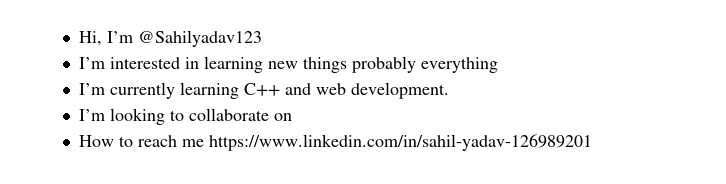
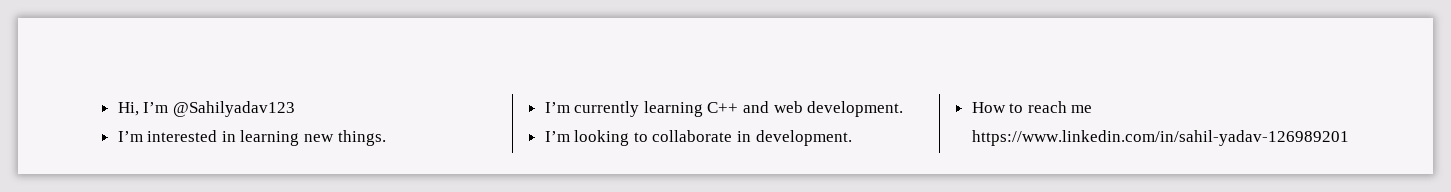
- I’m interested in learning new things probably everything
+ I’m interested in learning new things.
- I’m looking to collaborate on
+ I’m looking to collaborate in development.

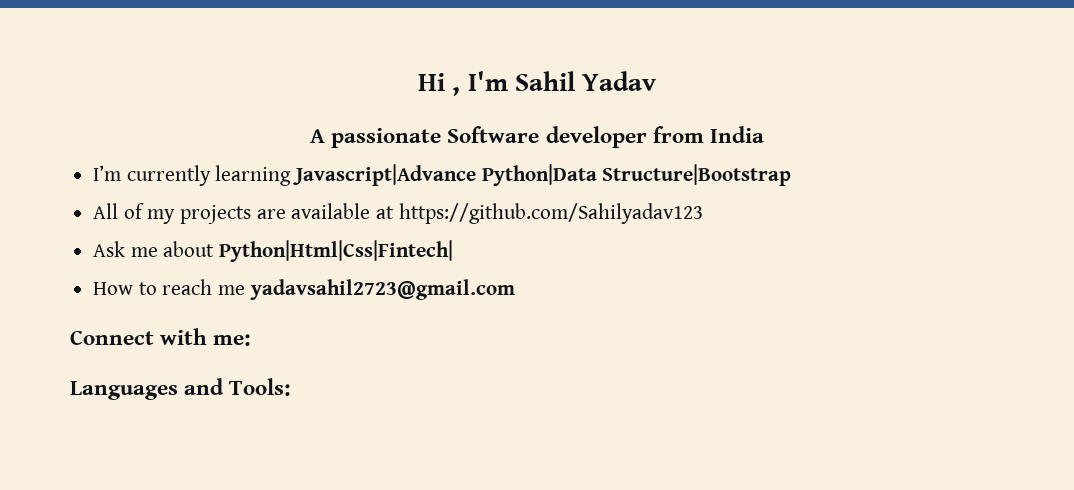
- Hi, I’m @Sahilyadav123
- I’m interested in learning new things.
- I’m currently learning C++ and web development.
- I’m looking to collaborate in development.
- How to reach me https://www.linkedin.com/in/sahil-yadav-126989201
+ Hi , I'm Sahil Yadav
+ A passionate Software developer from India
+ I’m currently learning Javascript|Advance Python|Data Structure|Bootstrap
+ All of my projects are available at https://github.com/Sahilyadav123
+ Ask me about Python|Html|Css|Fintech|
+ How to reach me yadavsahil2723@gmail.com
+ Connect with me:
+ Languages and Tools:

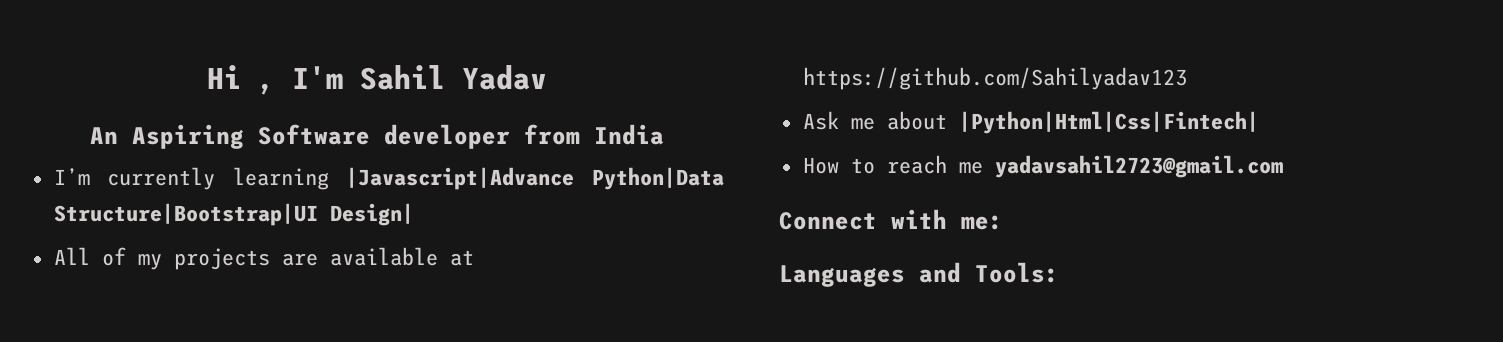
- A passionate Software developer from India
+ An Aspiring Software developer from India
- I’m currently learning Javascript|Advance Python|Data Structure|Bootstrap
+ I’m currently learning |Javascript|Advance Python|Data Structure|Bootstrap|UI Design|
- Ask me about Python|Html|Css|Fintech|
+ Ask me about |Python|Html|Css|Fintech|

